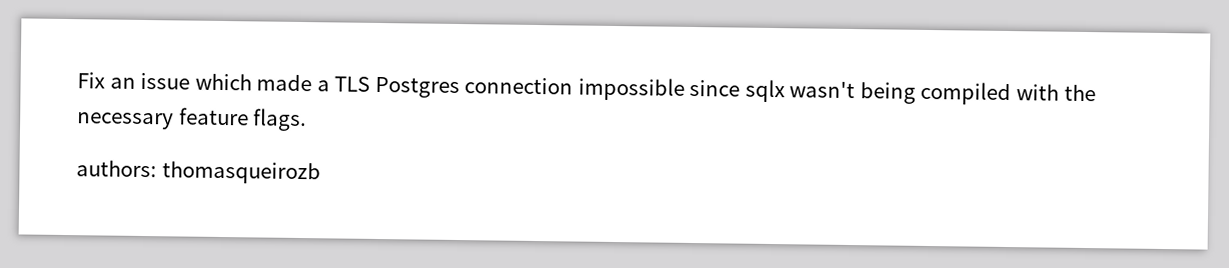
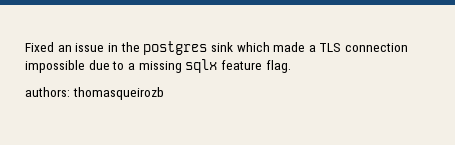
- Fix an issue which made a TLS Postgres connection impossible since sqlx wasn't being compiled with the necessary feature flags.
+ Fixed an issue in the postgres sink which made a TLS connection impossible due to a missing sqlx feature flag.

